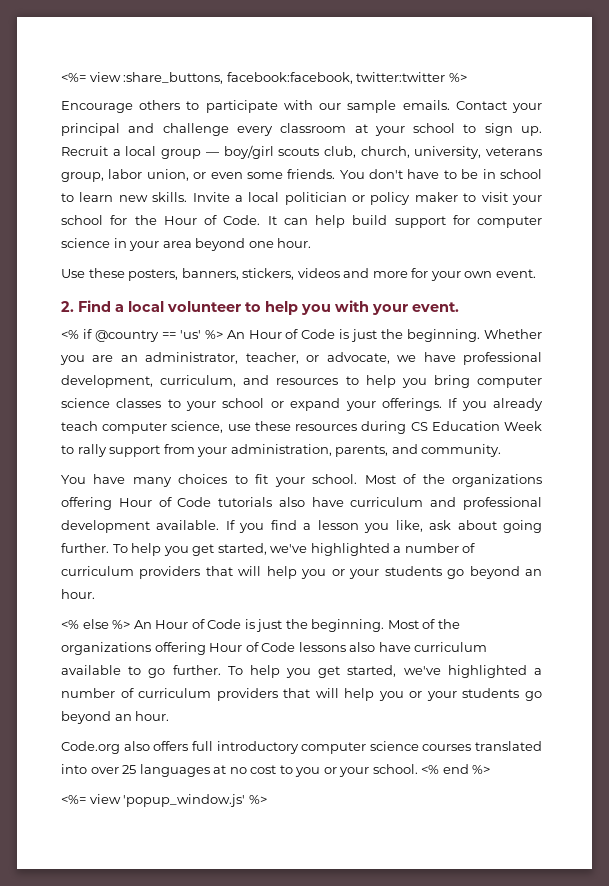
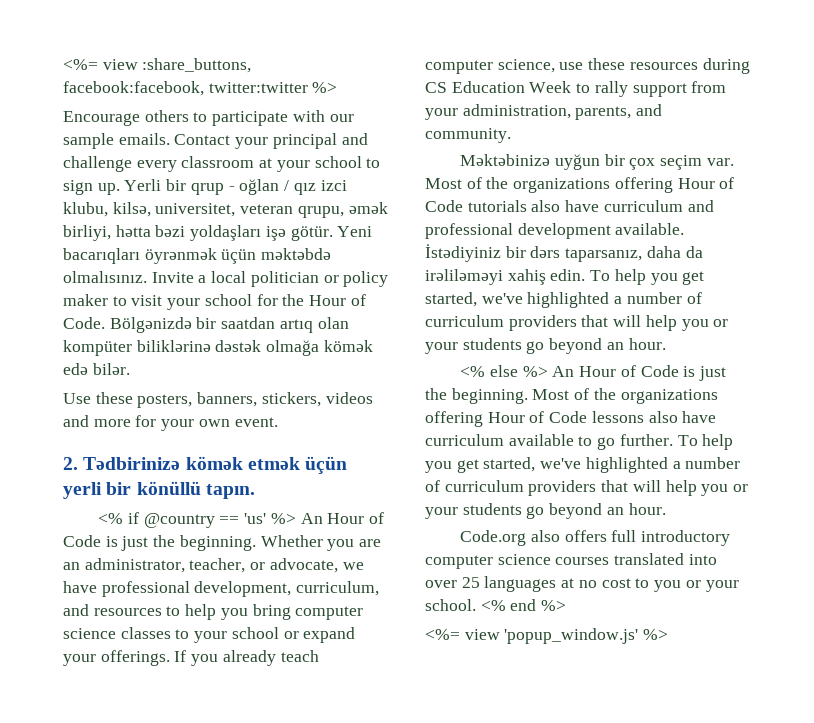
- Recruit a local group — boy/girl scouts club, church, university, veterans group, labor union, or even some friends. You don't have to be in school to learn new skills.
+ Yerli bir qrup - oğlan / qız izci klubu, kilsə, universitet, veteran qrupu, əmək birliyi, hətta bəzi yoldaşları işə götür. Yeni bacarıqları öyrənmək üçün məktəbdə olmalısınız.
- It can help build support for computer science in your area beyond one hour.
+ Bölgənizdə bir saatdan artıq olan kompüter biliklərinə dəstək olmağa kömək edə bilər.
- 2. Find a local volunteer to help you with your event.
+ 2. Tədbirinizə kömək etmək üçün yerli bir könüllü tapın.
- You have many choices to fit your school.
+ Məktəbinizə uyğun bir çox seçim var.
- If you find a lesson you like, ask about going further.
+ İstədiyiniz bir dərs taparsanız, daha da irəliləməyi xahiş edin.

